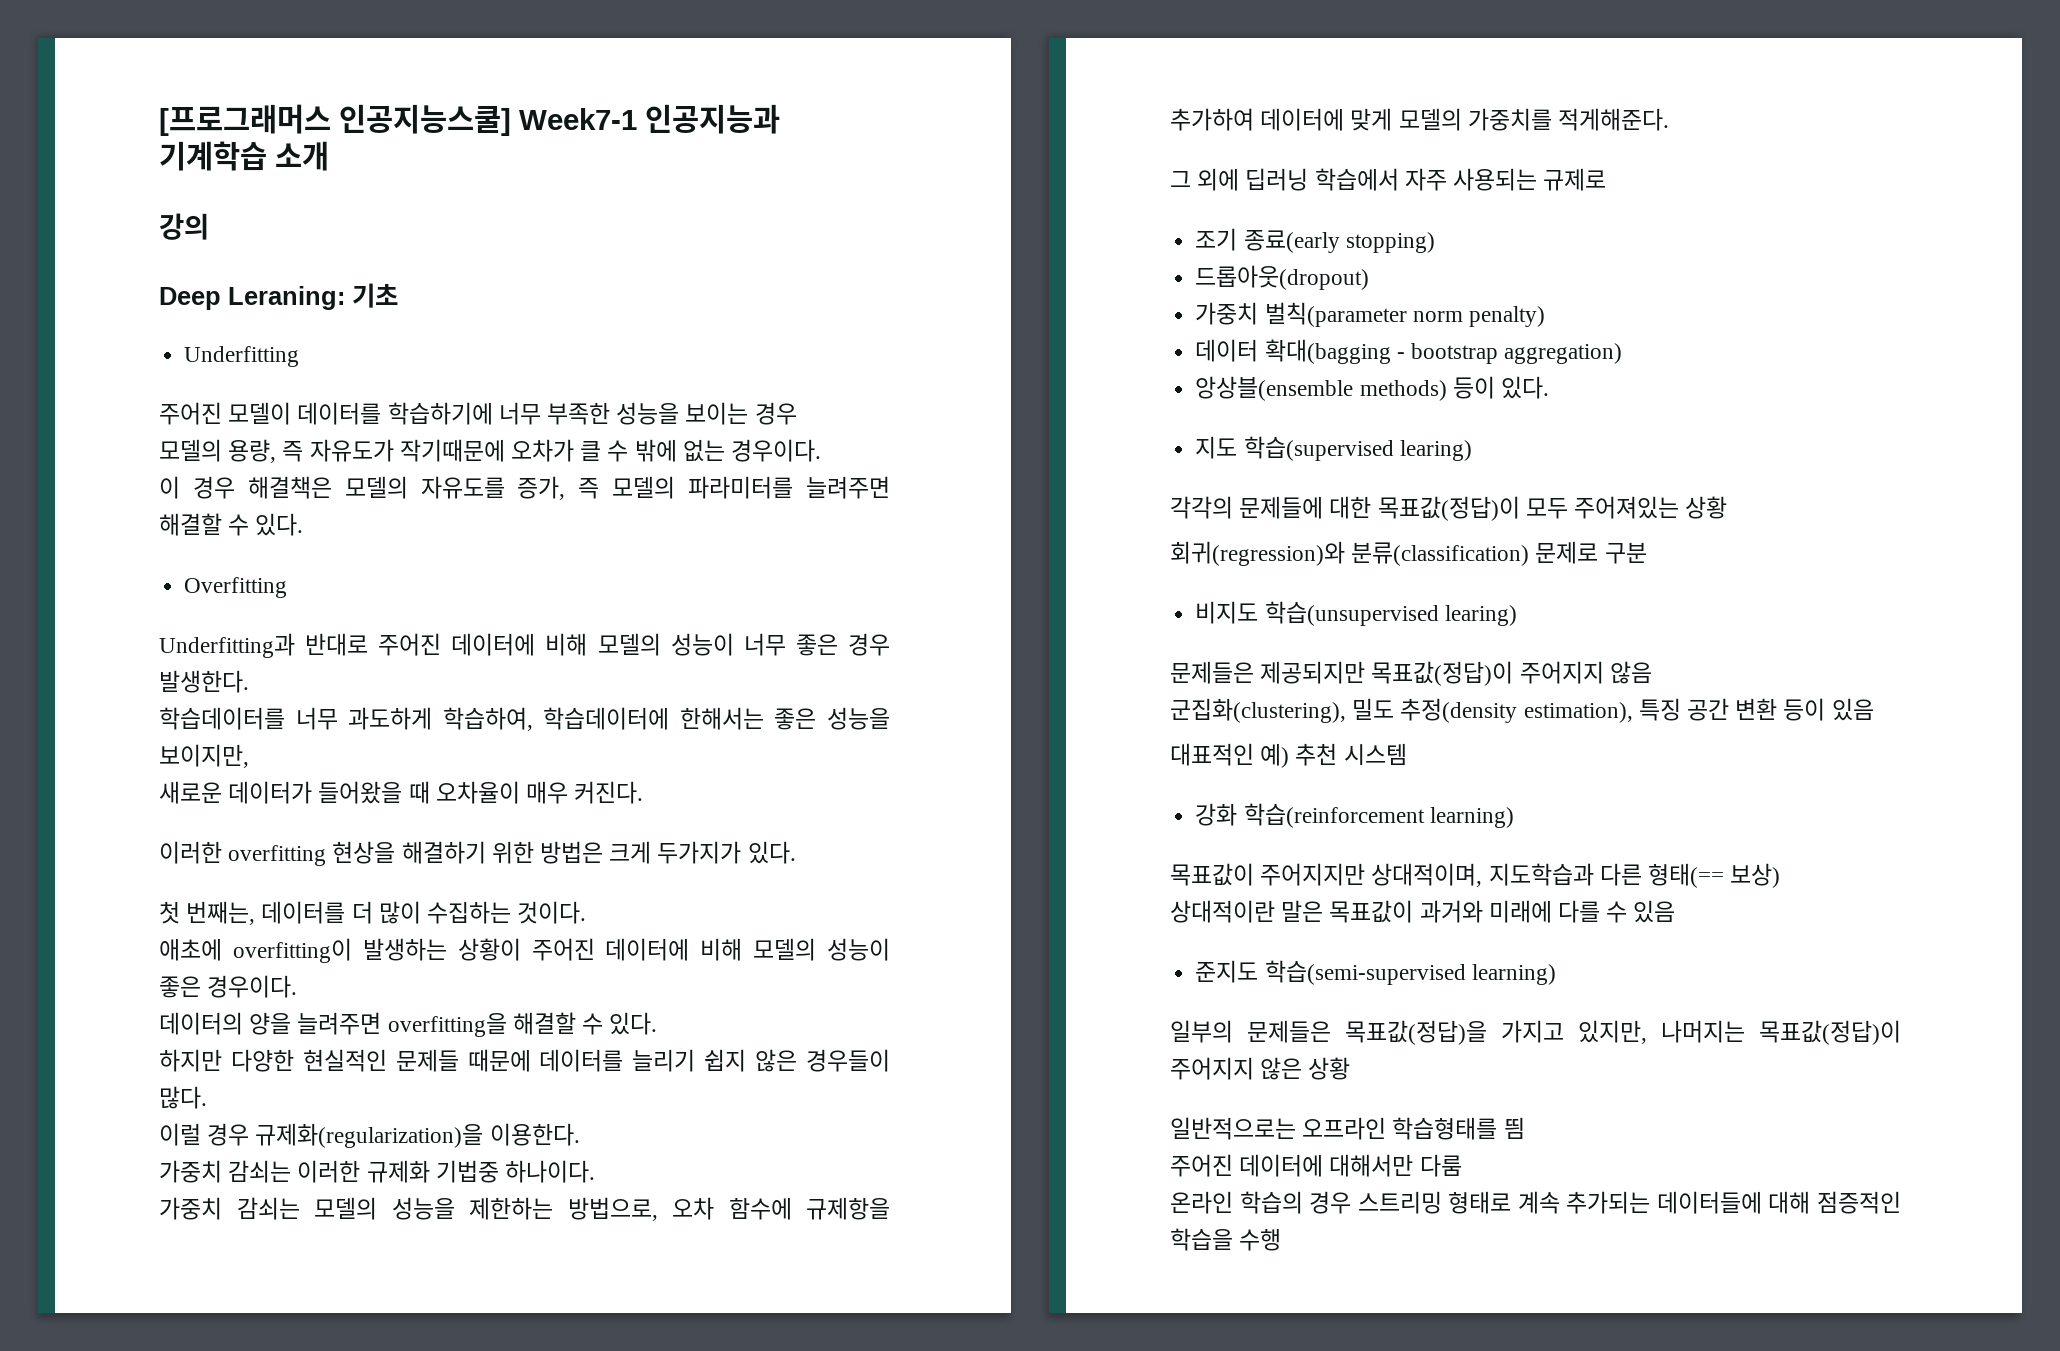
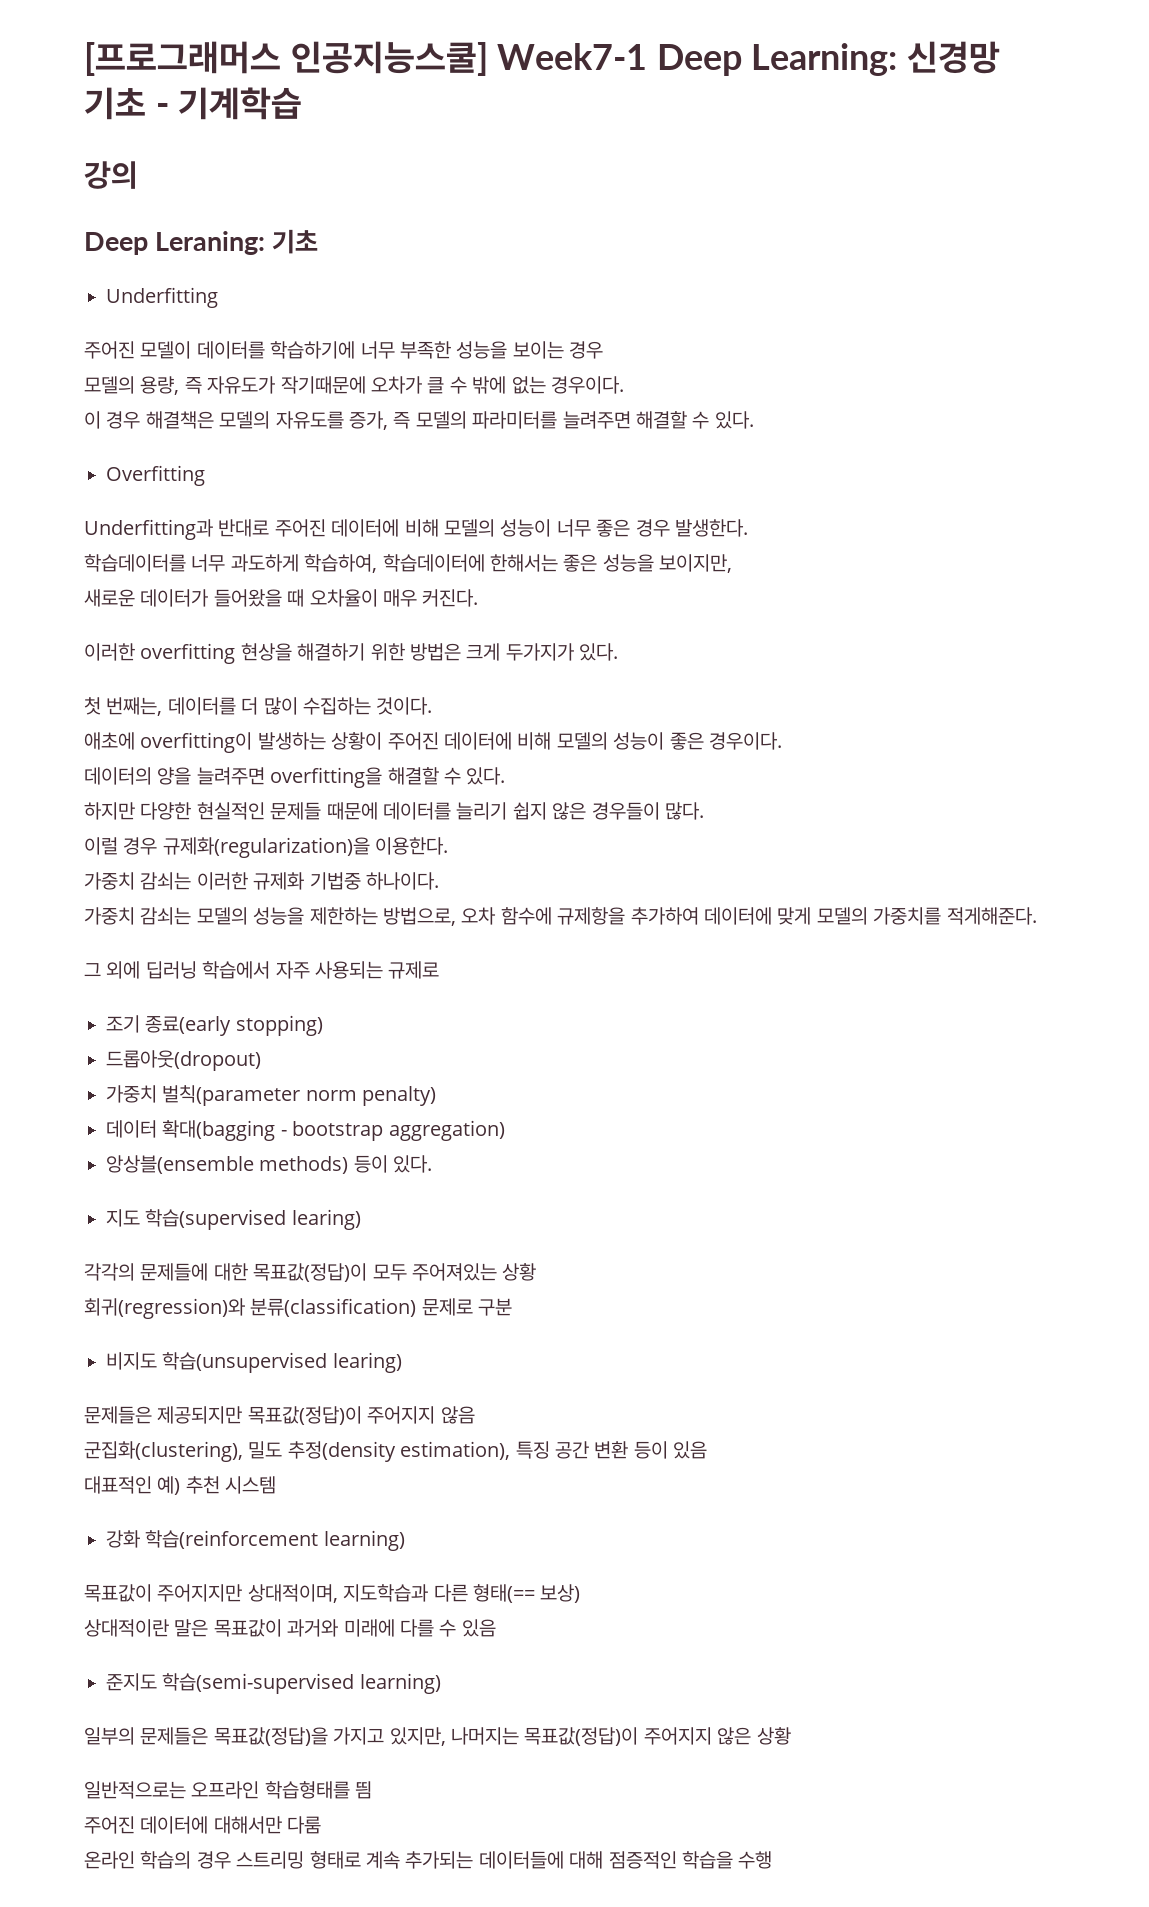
- [프로그래머스 인공지능스쿨] Week7-1 인공지능과 기계학습 소개
+ [프로그래머스 인공지능스쿨] Week7-1 Deep Learning: 신경망 기초 - 기계학습

